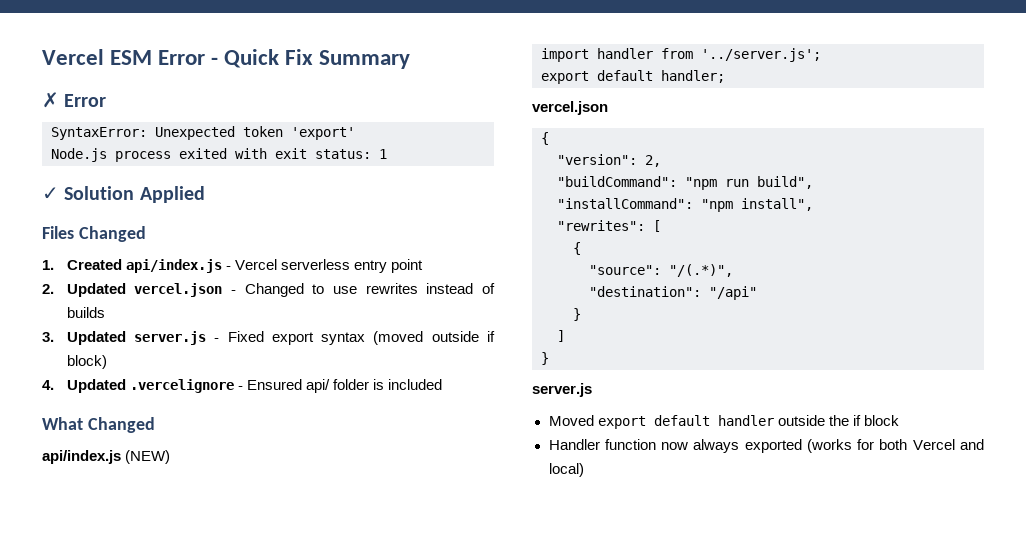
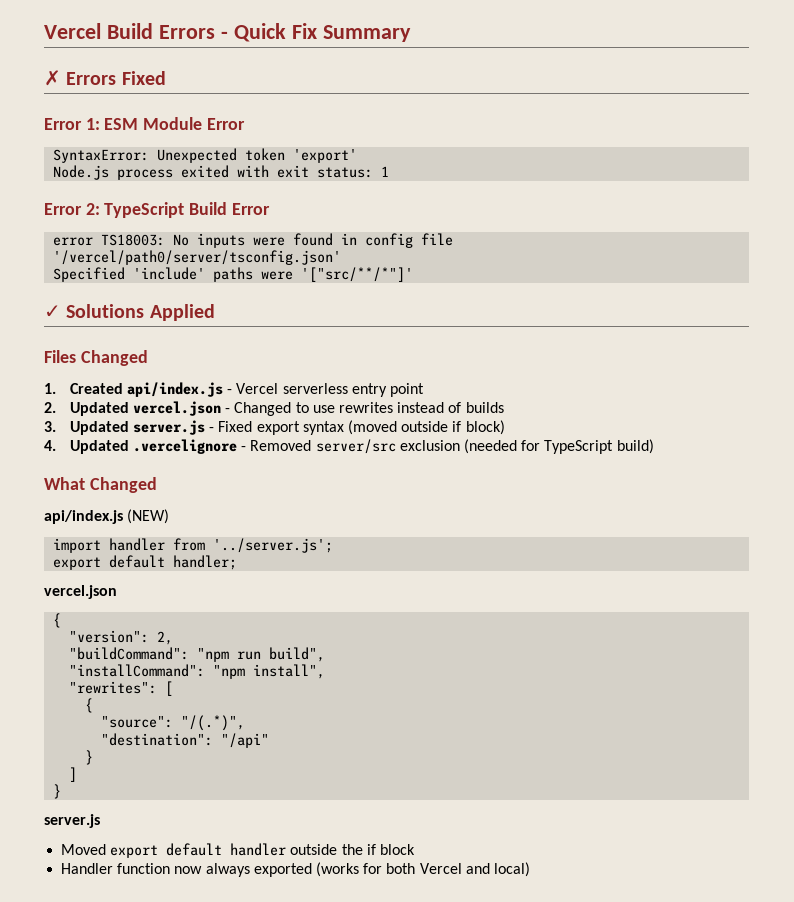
- Vercel ESM Error - Quick Fix Summary
+ Vercel Build Errors - Quick Fix Summary
- ✗ Error
+ ✗ Errors Fixed
+ Error 1: ESM Module Error
+ Error 2: TypeScript Build Error
+ error TS18003: No inputs were found in config file '/vercel/path0/server/tsconfig.json'
+ Specified 'include' paths were '["src/**/*"]'
- ✓ Solution Applied
+ ✓ Solutions Applied
- 4. Updated .vercelignore - Ensured api/ folder is included
+ 4. Updated .vercelignore - Removed server/src exclusion (needed for TypeScript build)

